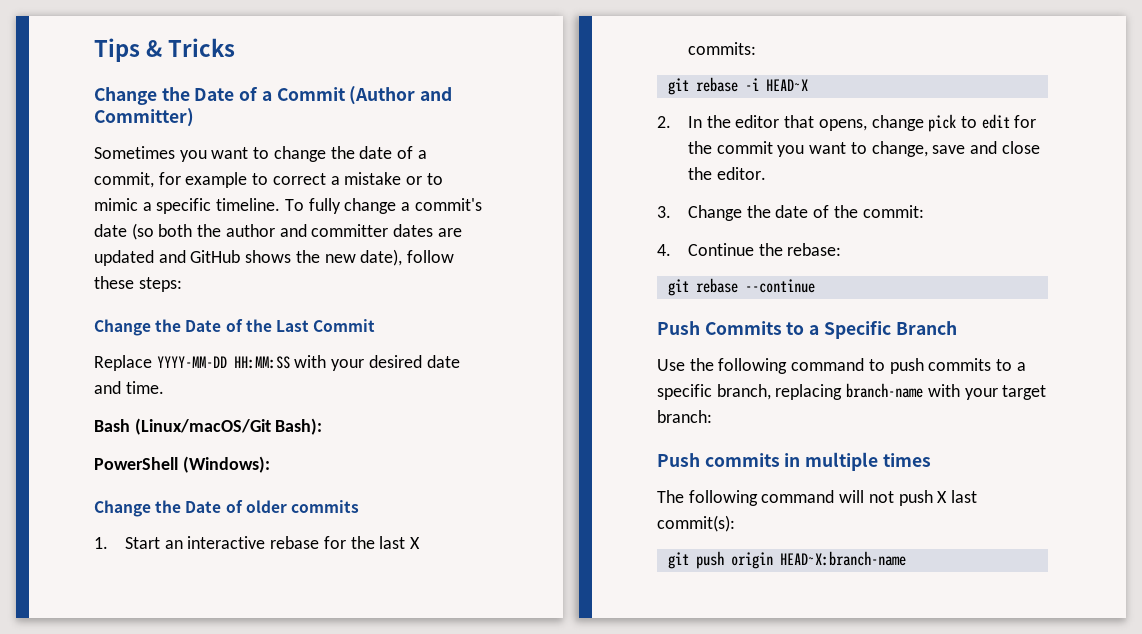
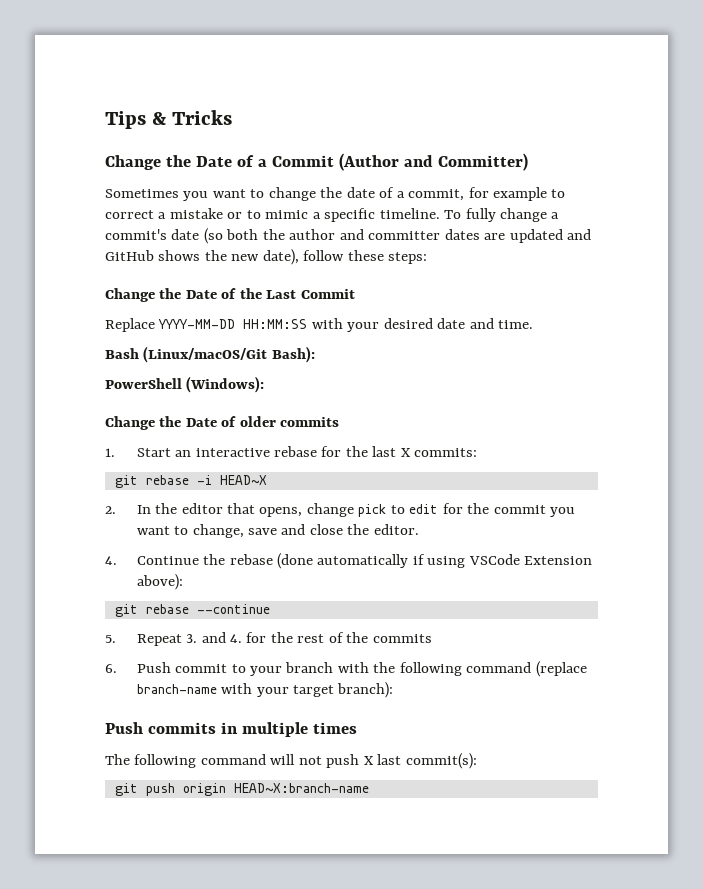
- 3. Change the date of the commit:
- 4. Continue the rebase:
+ 4. Continue the rebase (done automatically if using VSCode Extension above):
  git rebase --continue
- Push Commits to a Specific Branch
- Use the following command to push commits to a specific branch, replacing branch-name with your target branch:
+ 5. Repeat 3. and 4. for the rest of the commits
+ 6. Push commit to your branch with the following command (replace branch-name with your target branch):

